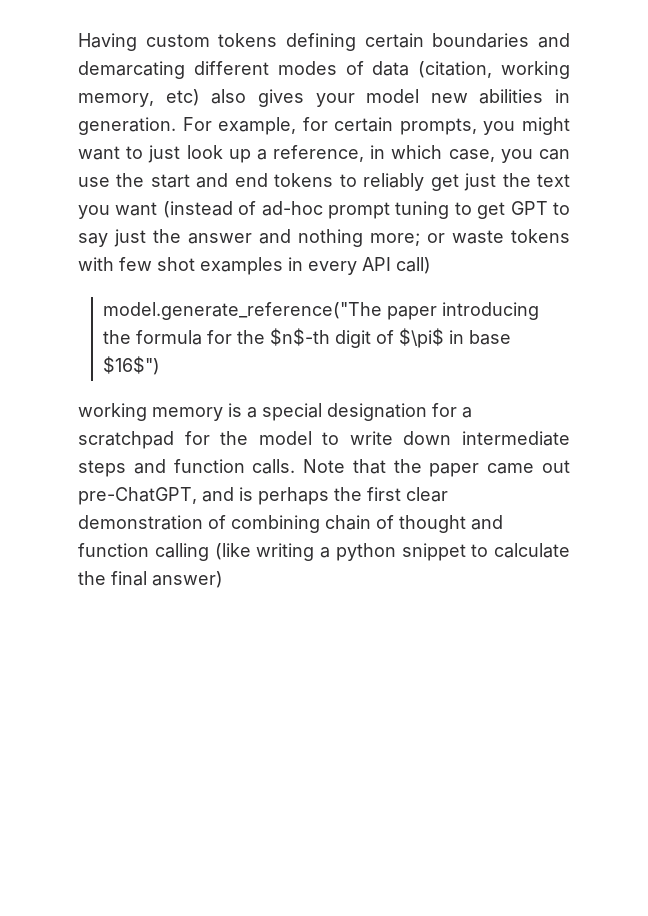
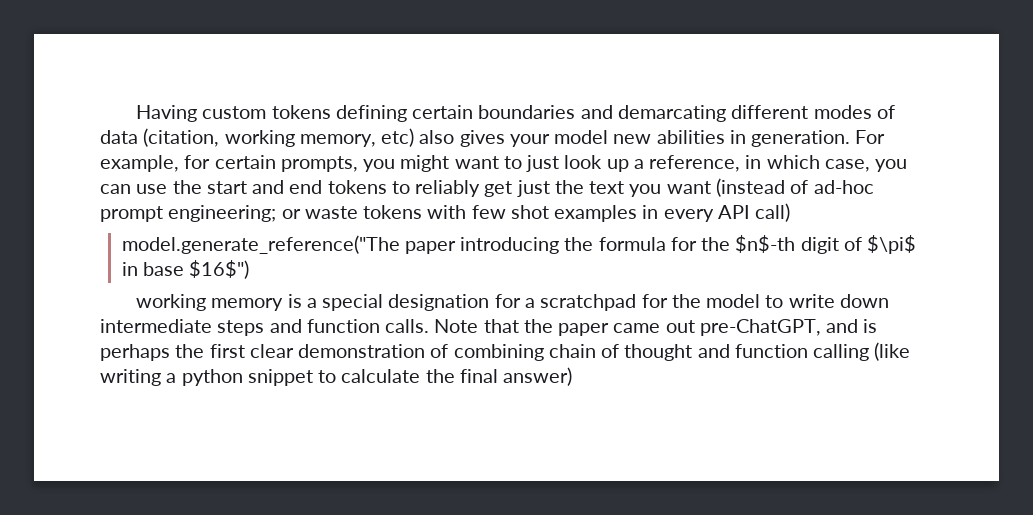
- For example, for certain prompts, you might want to just look up a reference, in which case, you can use the start and end tokens to reliably get just the text you want (instead of ad-hoc prompt tuning to get GPT to say just the answer and nothing more; or waste tokens with few shot examples in every API call)
+ For example, for certain prompts, you might want to just look up a reference, in which case, you can use the start and end tokens to reliably get just the text you want (instead of ad-hoc prompt engineering; or waste tokens with few shot examples in every API call)

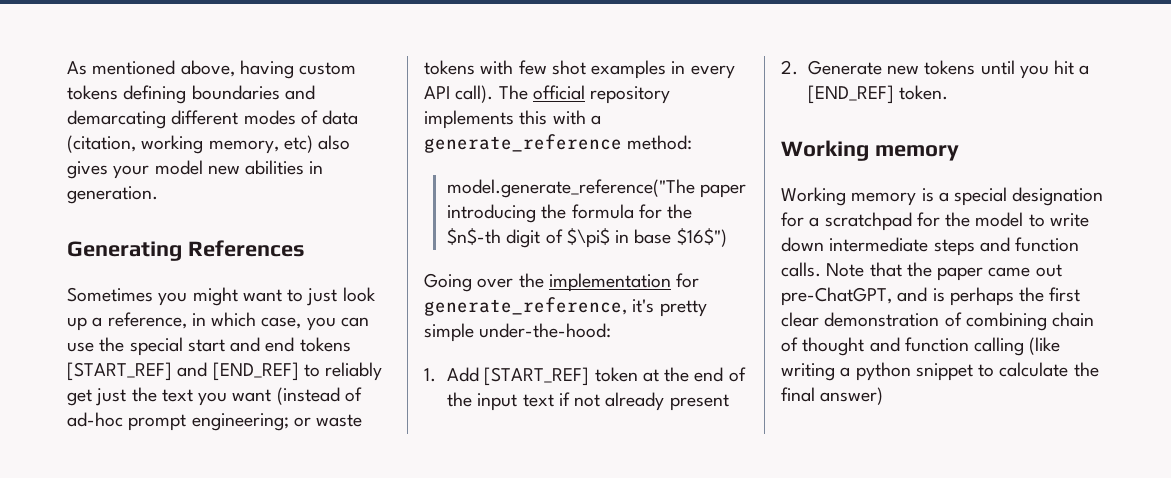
- Having custom tokens defining certain boundaries and demarcating different modes of data (citation, working memory, etc) also gives your model new abilities in generation. For example, for certain prompts, you might want to just look up a reference, in which case, you can use the start and end tokens to reliably get just the text you want (instead of ad-hoc prompt engineering;
+ As mentioned above, having custom tokens defining boundaries and demarcating different modes of data (citation, working memory, etc) also gives your model new abilities in generation.
+ Generating References
+ Sometimes you might want to just look up a reference, in which case, you can use the special start and end tokens [START_REF] and [END_REF] to reliably get just the text you want (instead of ad-hoc prompt engineering;
- or waste tokens with few shot examples in every API call)
+ or waste tokens with few shot examples in every API call). The official repository implements this with a generate_reference method:
- working memory is a special designation for a scratchpad for the model to write down intermediate steps and function calls.
+ Going over the implementation for generate_reference, it's pretty simple under-the-hood:
+ 1. Add [START_REF] token at the end of the input text if not already present
+ 2. Generate new tokens until you hit a [END_REF] token.
+ Working memory
+ Working memory is a special designation for a scratchpad for the model to write down intermediate steps and function calls.

